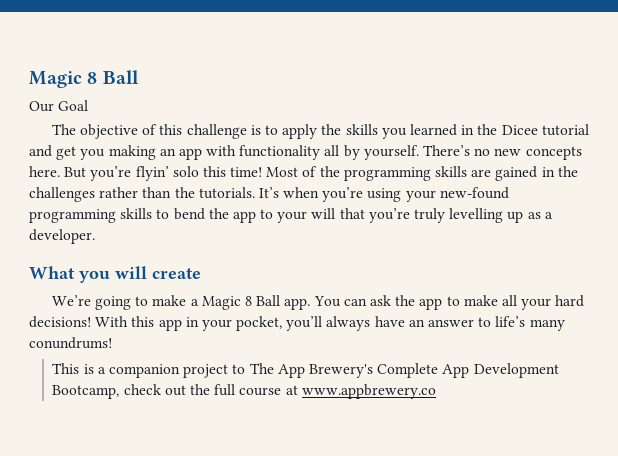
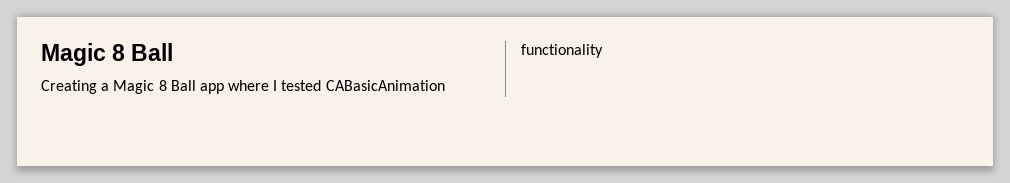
- Our Goal
- The objective of this challenge is to apply the skills you learned in the Dicee tutorial and get you making an app with functionality all by yourself. There’s no new concepts here. But you’re flyin’ solo this time! Most of the programming skills are gained in the challenges rather than the tutorials. It’s when you’re using your new-found programming skills to bend the app to your will that you’re truly levelling up as a developer.
- What you will create
- We’re going to make a Magic 8 Ball app. You can ask the app to make all your hard decisions! With this app in your pocket, you’ll always have an answer to life’s many conundrums!
- This is a companion project to The App Brewery's Complete App Development Bootcamp, check out the full course at www.appbrewery.co
+ Creating a Magic 8 Ball app where I tested CABasicAnimation functionality

